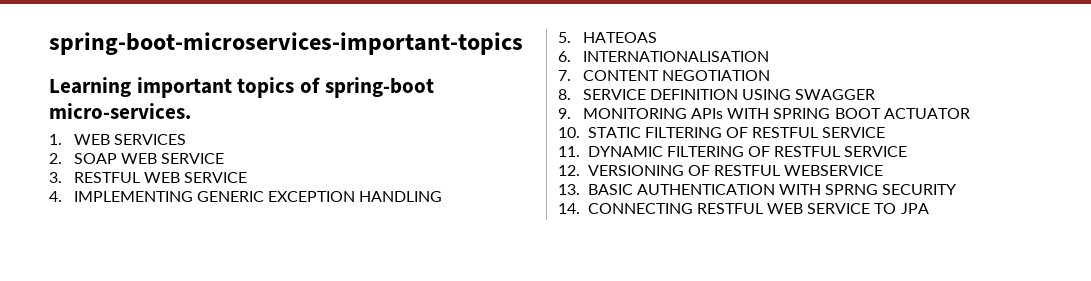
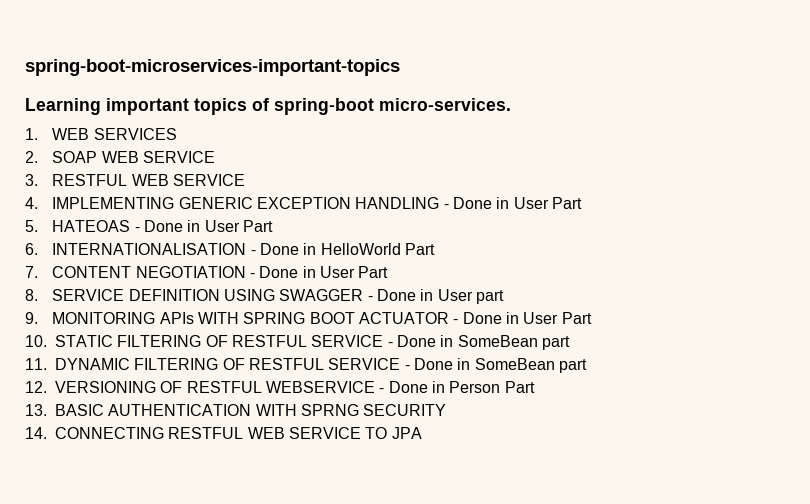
- 4. IMPLEMENTING GENERIC EXCEPTION HANDLING
- 5. HATEOAS
- 6. INTERNATIONALISATION
- 7. CONTENT NEGOTIATION
+ 4. IMPLEMENTING GENERIC EXCEPTION HANDLING - Done in User Part
+ 5. HATEOAS - Done in User Part
+ 6. INTERNATIONALISATION - Done in HelloWorld Part
+ 7. CONTENT NEGOTIATION - Done in User Part
- 8. SERVICE DEFINITION USING SWAGGER
+ 8. SERVICE DEFINITION USING SWAGGER - Done in User part
- 9. MONITORING APIs WITH SPRING BOOT ACTUATOR
+ 9. MONITORING APIs WITH SPRING BOOT ACTUATOR - Done in User Part
- 10. STATIC FILTERING OF RESTFUL SERVICE
+ 10. STATIC FILTERING OF RESTFUL SERVICE - Done in SomeBean part
- 11. DYNAMIC FILTERING OF RESTFUL SERVICE
+ 11. DYNAMIC FILTERING OF RESTFUL SERVICE - Done in SomeBean part
- 12. VERSIONING OF RESTFUL WEBSERVICE
+ 12. VERSIONING OF RESTFUL WEBSERVICE - Done in Person Part

